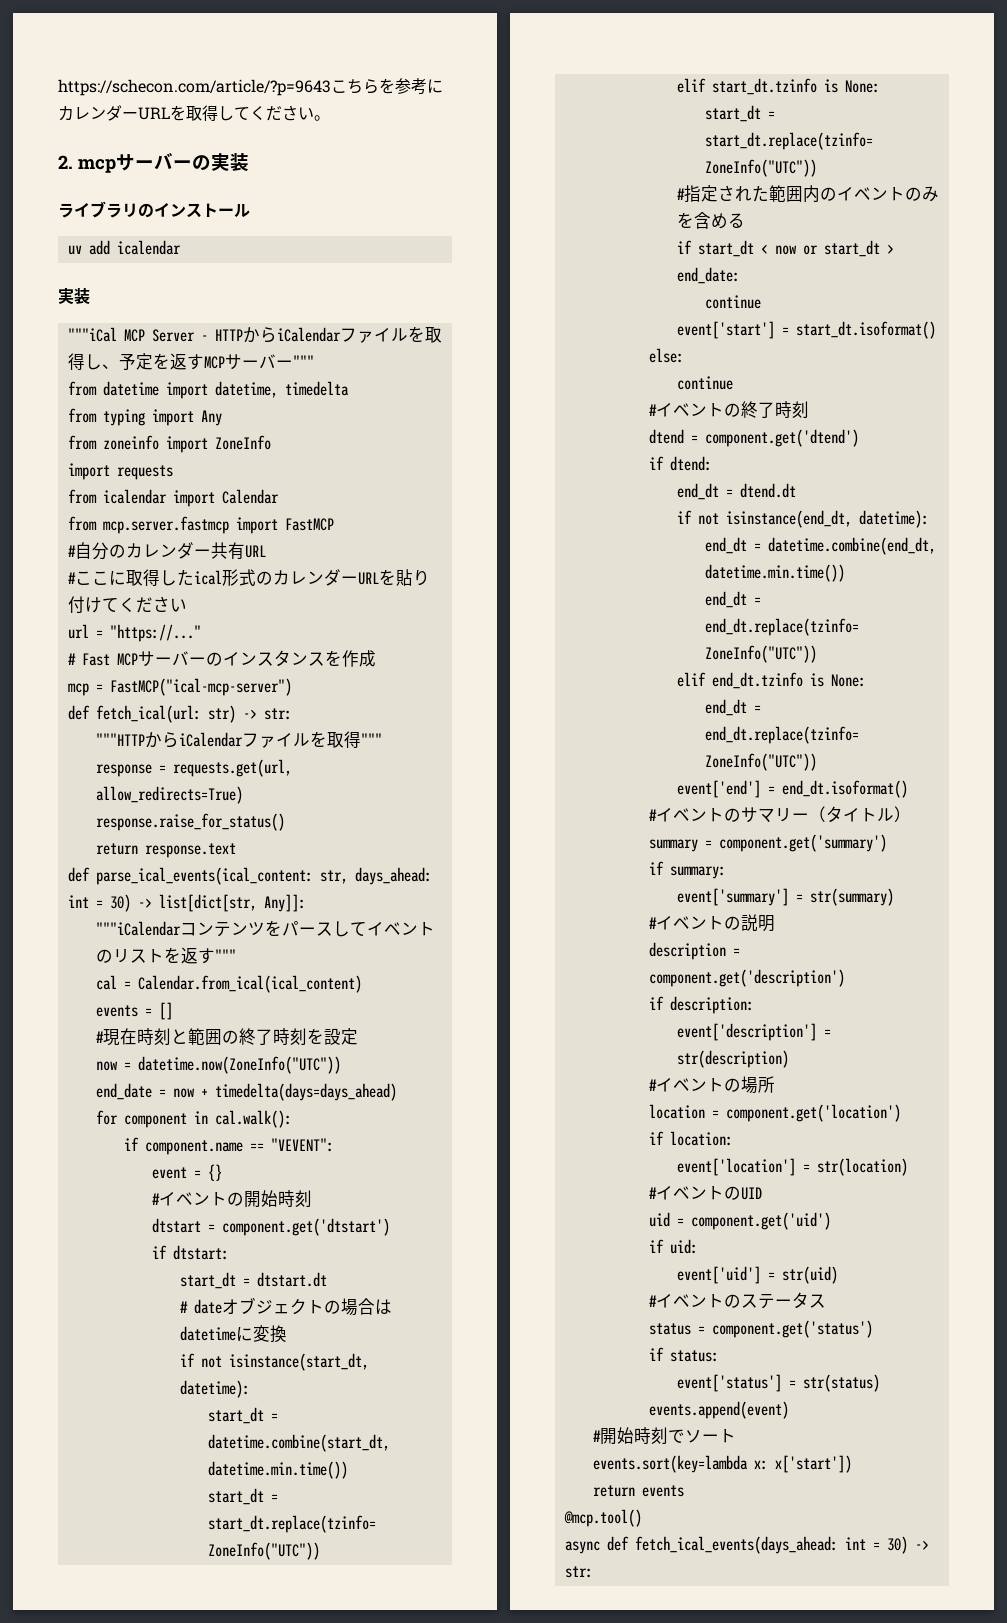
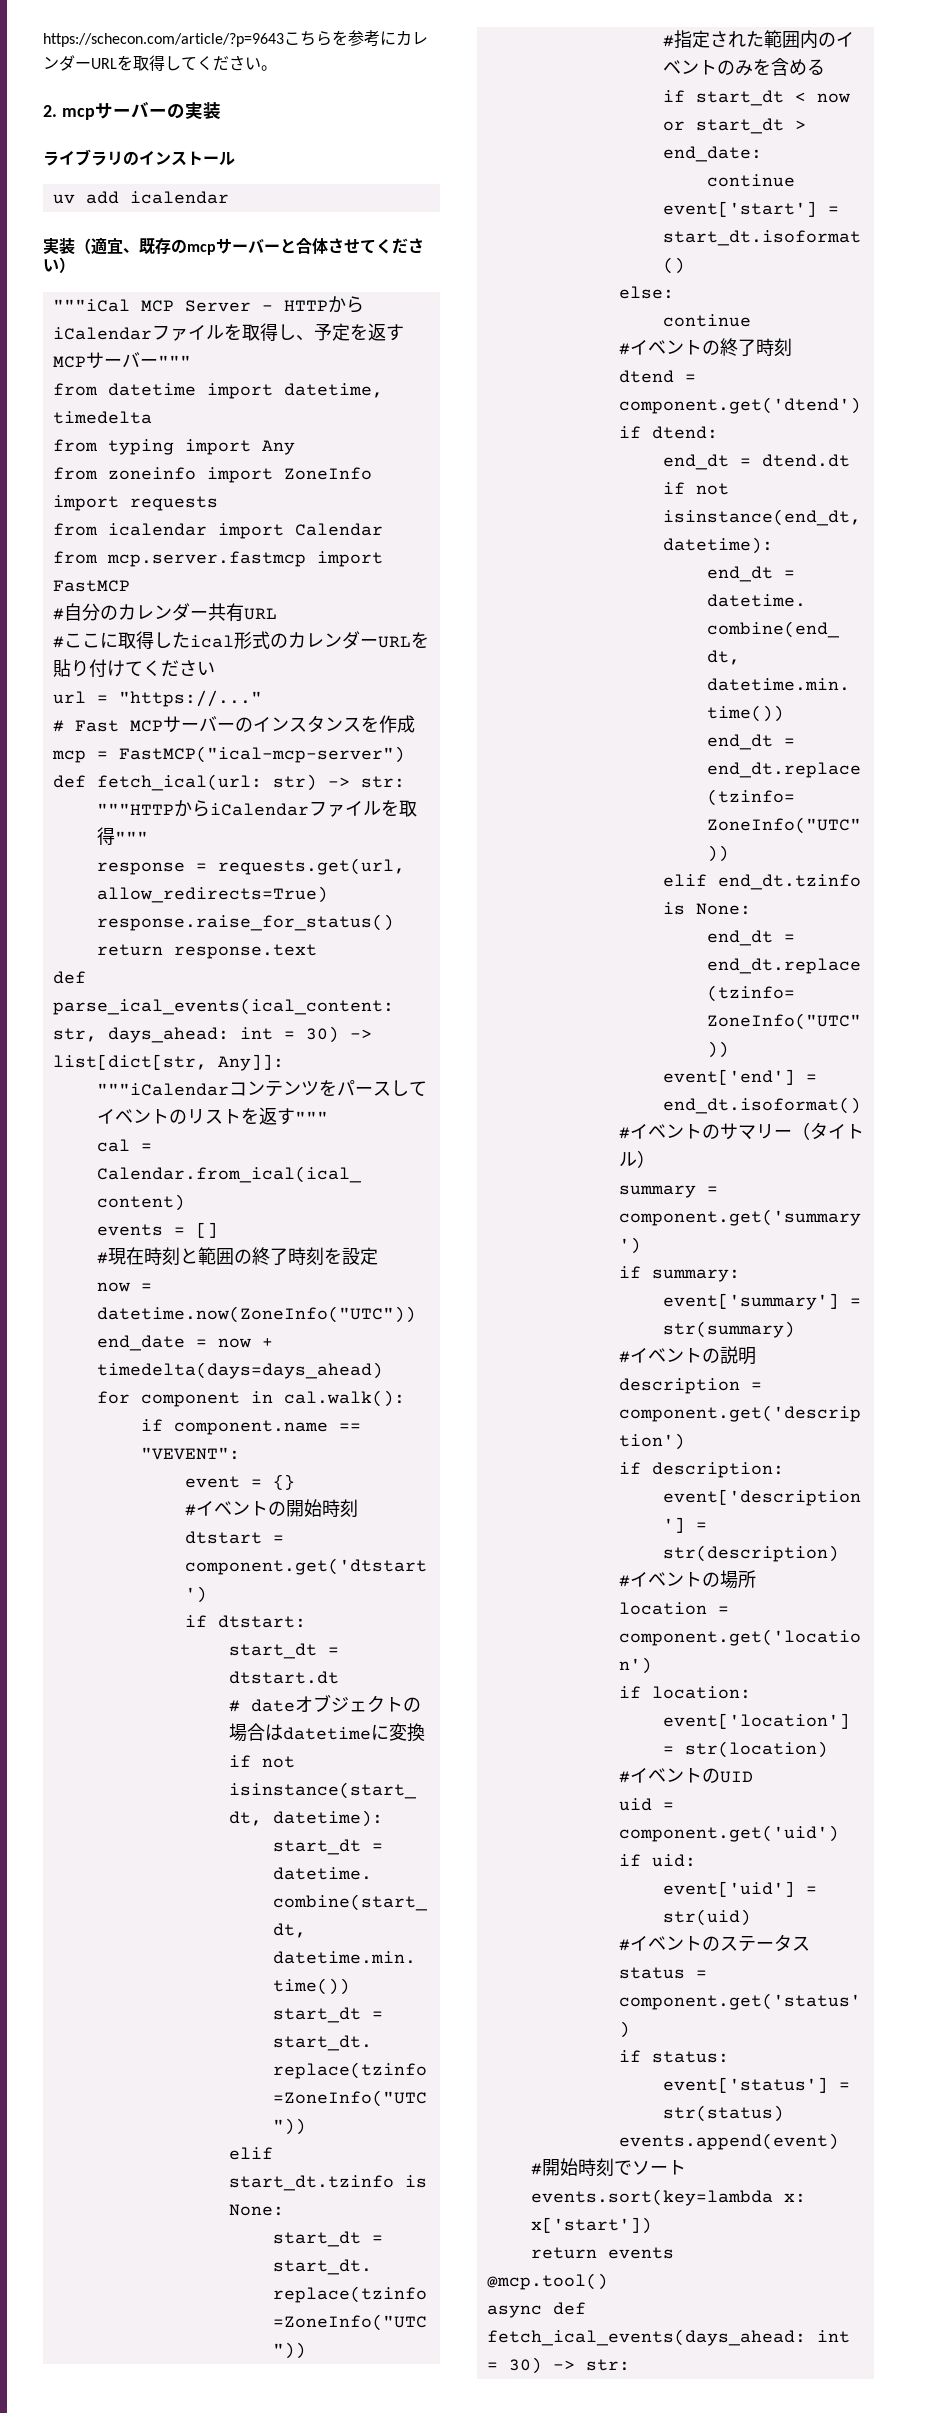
  uv add icalendar
- 実装
+ 実装（適宜、既存のmcpサーバーと合体させてください）

